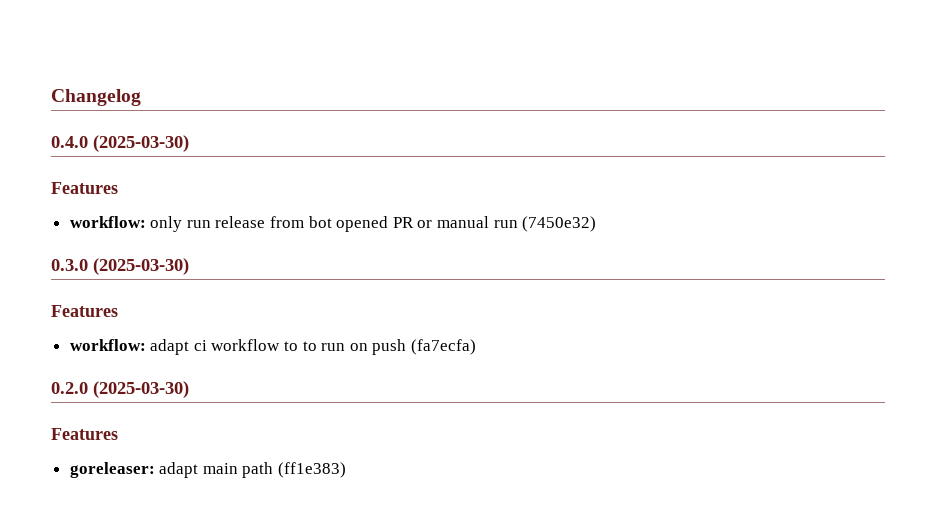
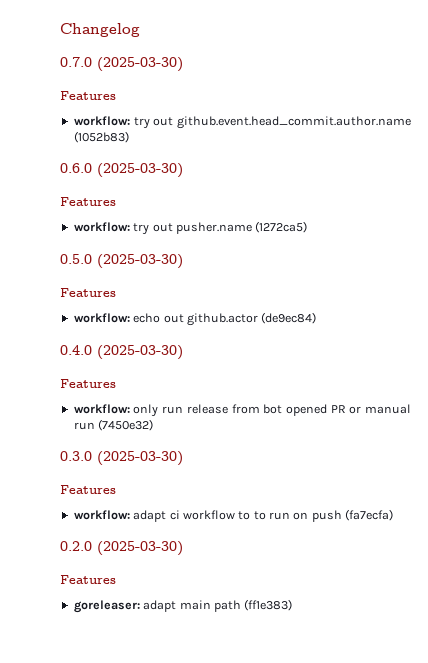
+ 0.7.0 (2025-03-30)
+ Features
+ workflow: try out github.event.head_commit.author.name (1052b83)
+ 0.6.0 (2025-03-30)
+ Features
+ workflow: try out pusher.name (1272ca5)
+ 0.5.0 (2025-03-30)
+ Features
+ workflow: echo out github.actor (de9ec84)

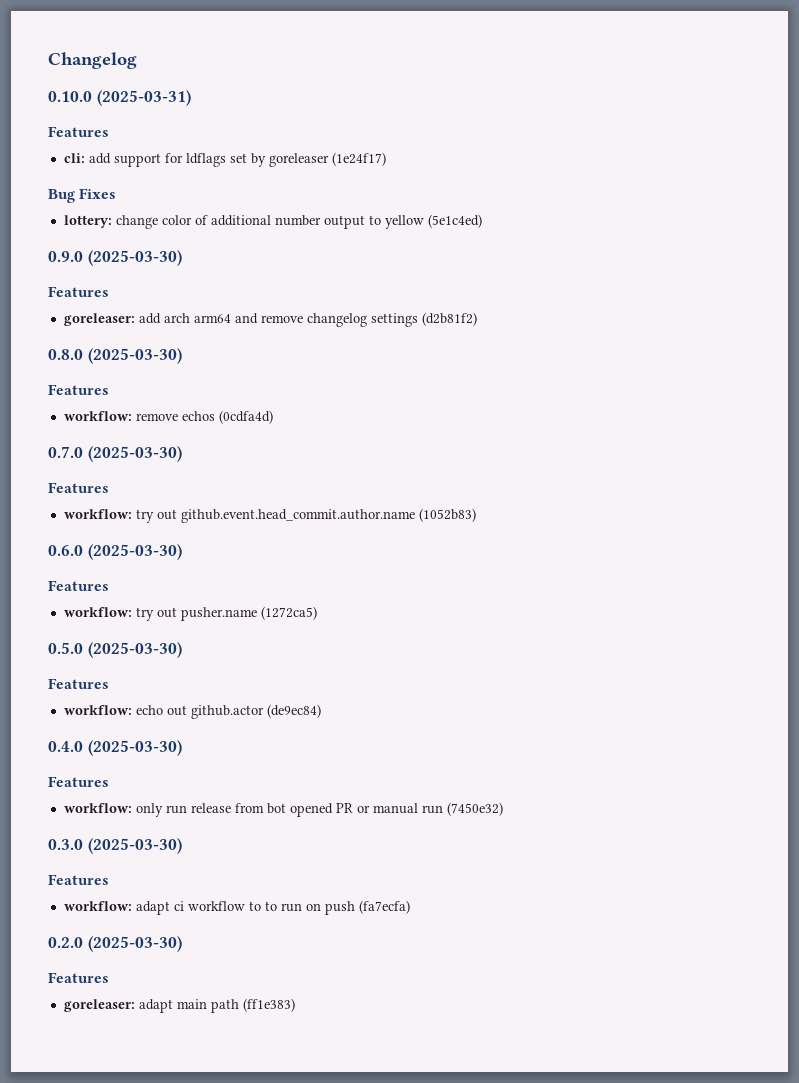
+ 0.10.0 (2025-03-31)
+ Features
+ cli: add support for ldflags set by goreleaser (1e24f17)
+ Bug Fixes
+ lottery: change color of additional number output to yellow (5e1c4ed)
+ 0.9.0 (2025-03-30)
+ Features
+ goreleaser: add arch arm64 and remove changelog settings (d2b81f2)
+ 0.8.0 (2025-03-30)
+ Features
+ workflow: remove echos (0cdfa4d)

